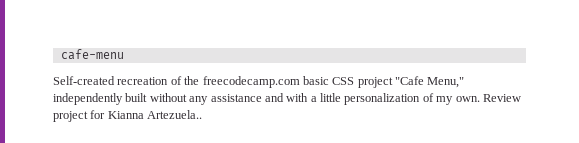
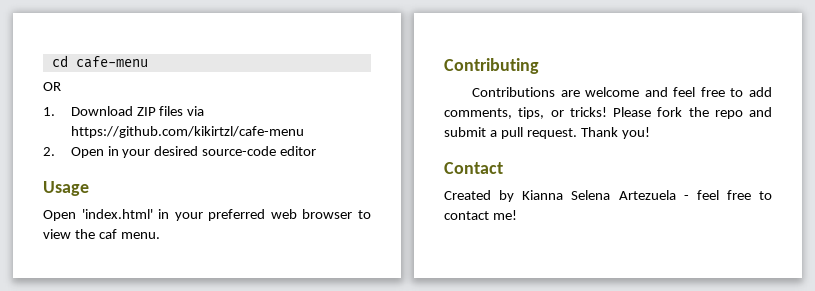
- cafe-menu
+ cd cafe-menu
- Self-created recreation of the freecodecamp.com basic CSS project "Cafe Menu," independently built without any assistance and with a little personalization of my own. Review project for Kianna Artezuela..
+ OR
+ 1. Download ZIP files via https://github.com/kikirtzl/cafe-menu
+ 2. Open in your desired source-code editor
+ Usage
+ Open 'index.html' in your preferred web browser to view the caf menu.
+ Contributing
+ Contributions are welcome and feel free to add comments, tips, or tricks! Please fork the repo and submit a pull request. Thank you!
+ Contact
+ Created by Kianna Selena Artezuela - feel free to contact me!

